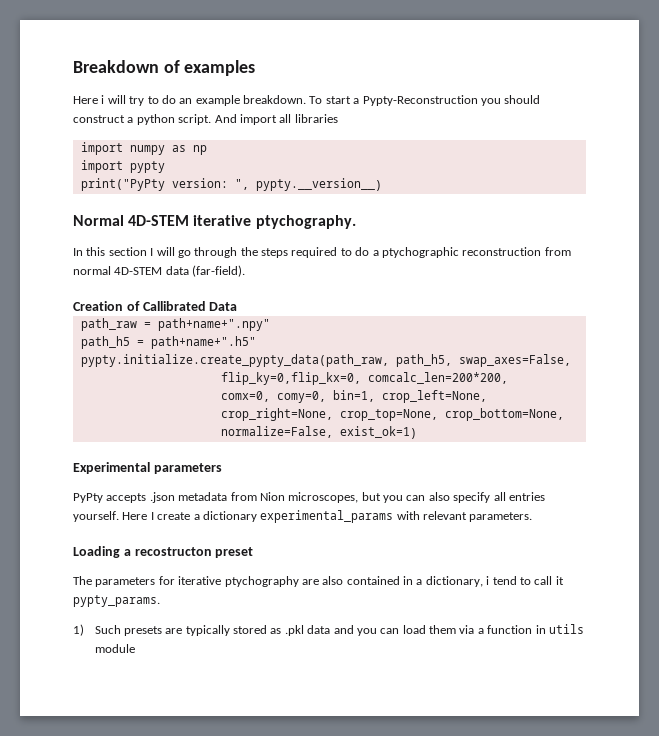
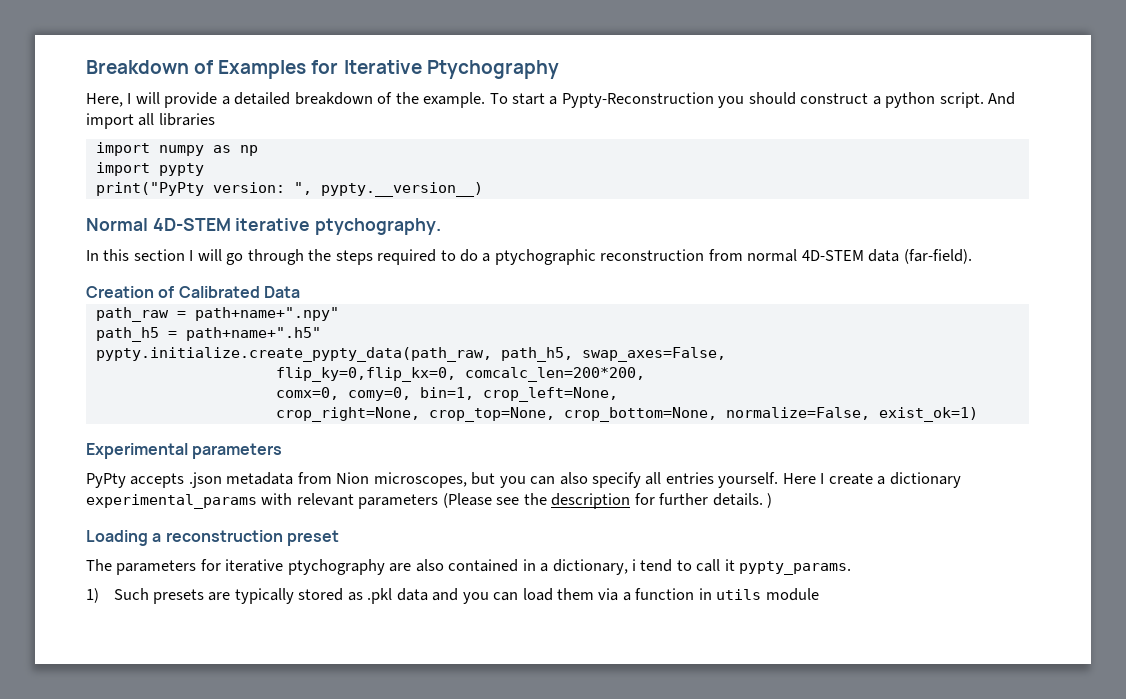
- Breakdown of examples
- Here i will try to do an example breakdown.
+ Breakdown of Examples for Iterative Ptychography
+ Here, I will provide a detailed breakdown of the example.
- Creation of Callibrated Data
+ Creation of Calibrated Data
- Here I create a dictionary experimental_params with relevant parameters.
+ Here I create a dictionary experimental_params with relevant parameters (Please see the description for further details. )
- Loading a recostructon preset
+ Loading a reconstruction preset

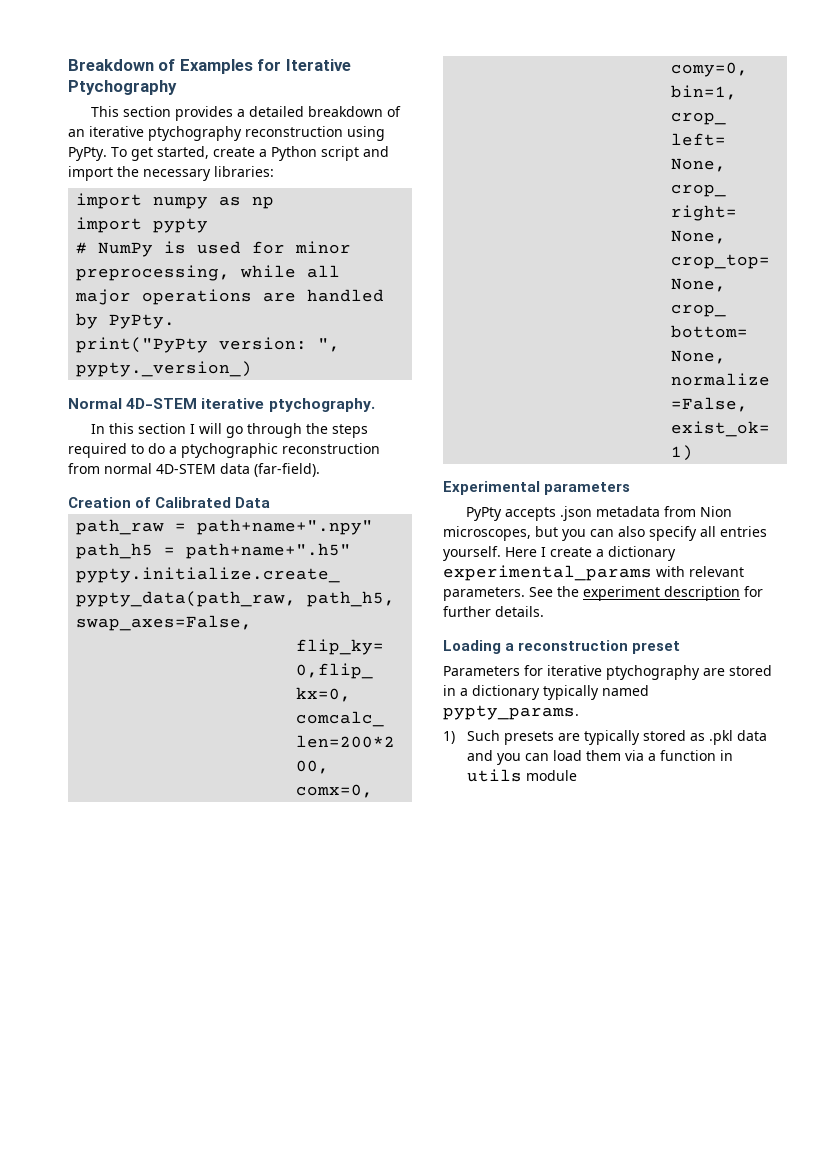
- Here, I will provide a detailed breakdown of the example. To start a Pypty-Reconstruction you should construct a python script. And import all libraries
+ This section provides a detailed breakdown of an iterative ptychography reconstruction using PyPty. To get started, create a Python script and import the necessary libraries:
+ # NumPy is used for minor preprocessing, while all major operations are handled by PyPty.
- print("PyPty version: ", pypty.__version__)
+ print("PyPty version: ", pypty._version_)
- Here I create a dictionary experimental_params with relevant parameters (Please see the description for further details. )
+ Here I create a dictionary experimental_params with relevant parameters. See the experiment description for further details.
- The parameters for iterative ptychography are also contained in a dictionary, i tend to call it pypty_params.
+ Parameters for iterative ptychography are stored in a dictionary typically named pypty_params.

